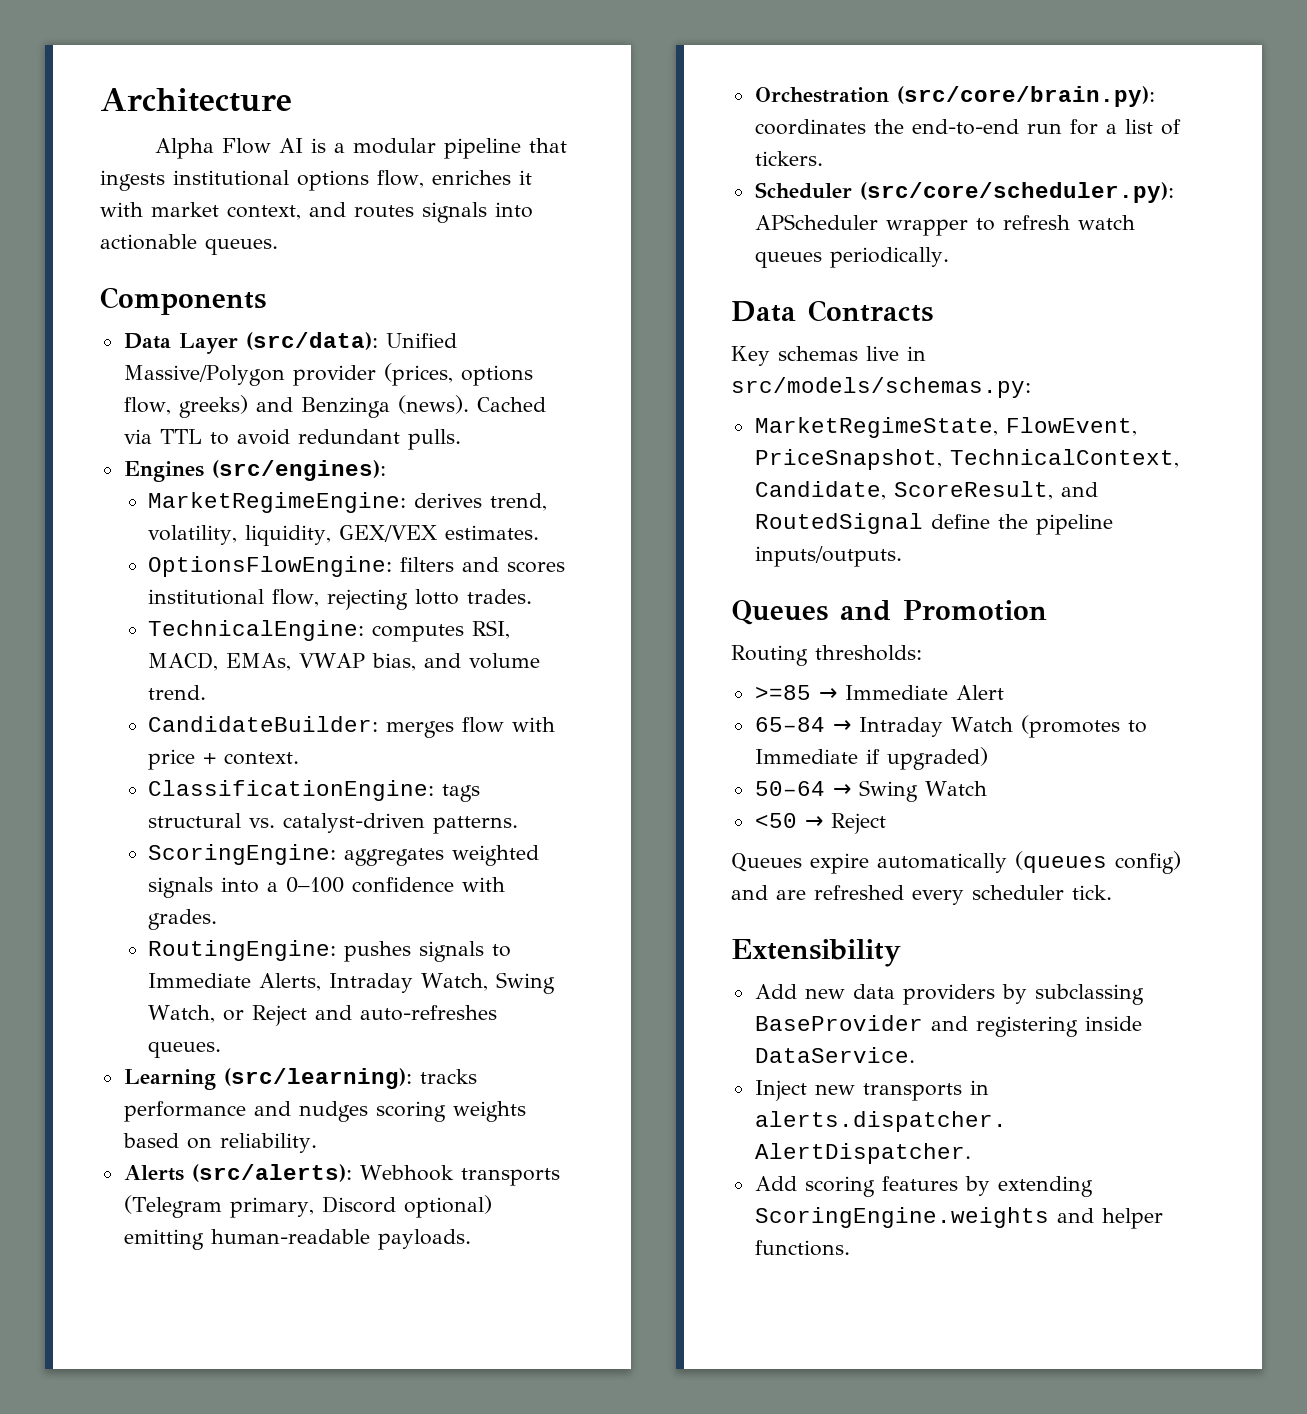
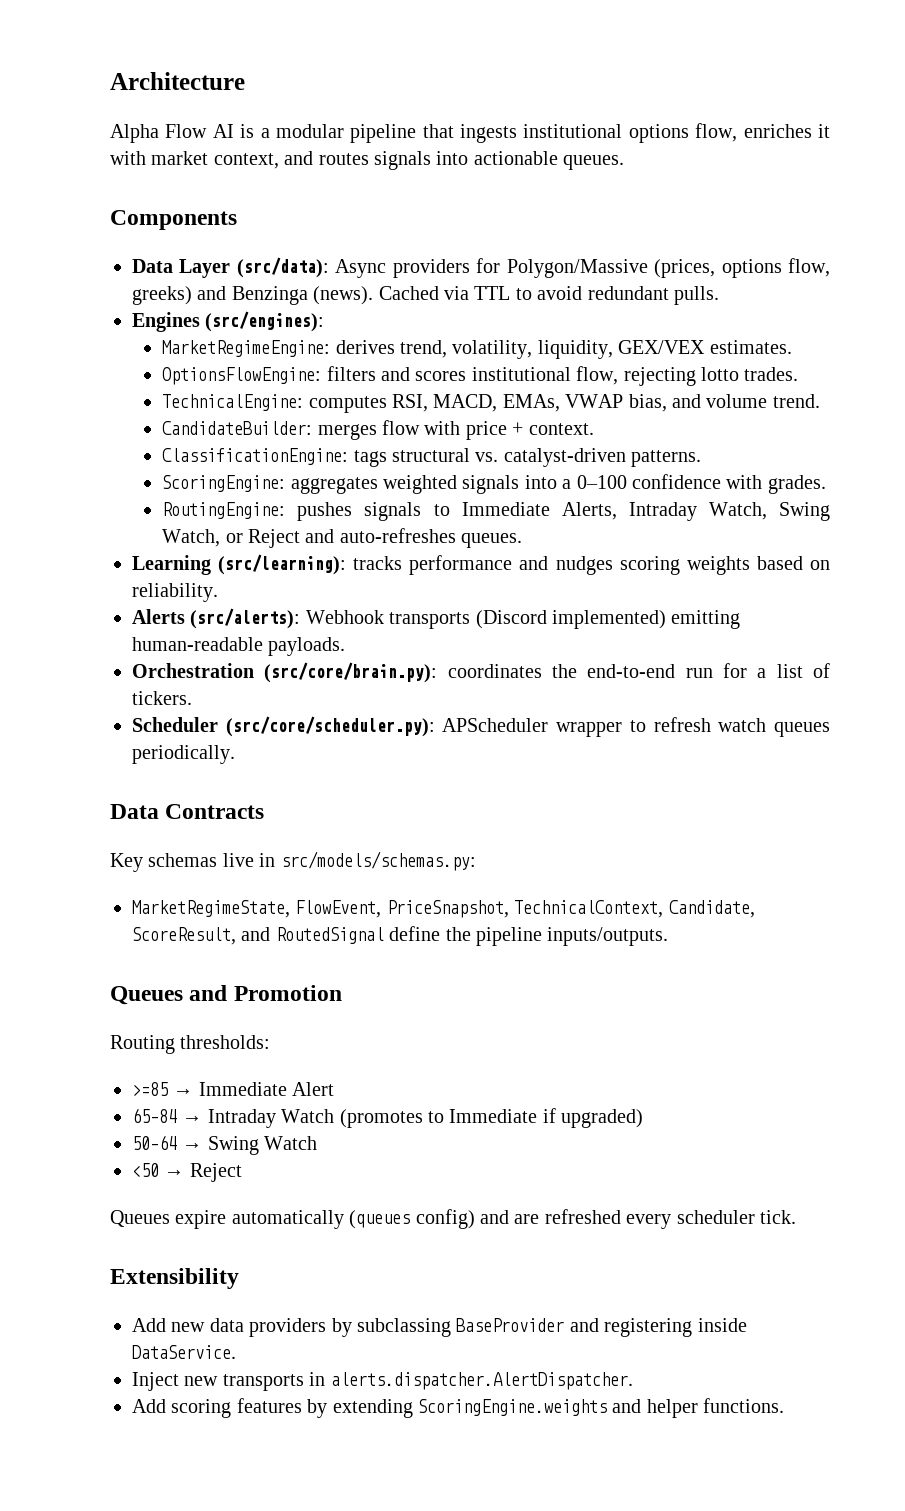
- Data Layer (src/data): Unified Massive/Polygon provider (prices, options flow, greeks) and Benzinga (news).
+ Data Layer (src/data): Async providers for Polygon/Massive (prices, options flow, greeks) and Benzinga (news).
- Alerts (src/alerts): Webhook transports (Telegram primary, Discord optional) emitting human-readable payloads.
+ Alerts (src/alerts): Webhook transports (Discord implemented) emitting human-readable payloads.

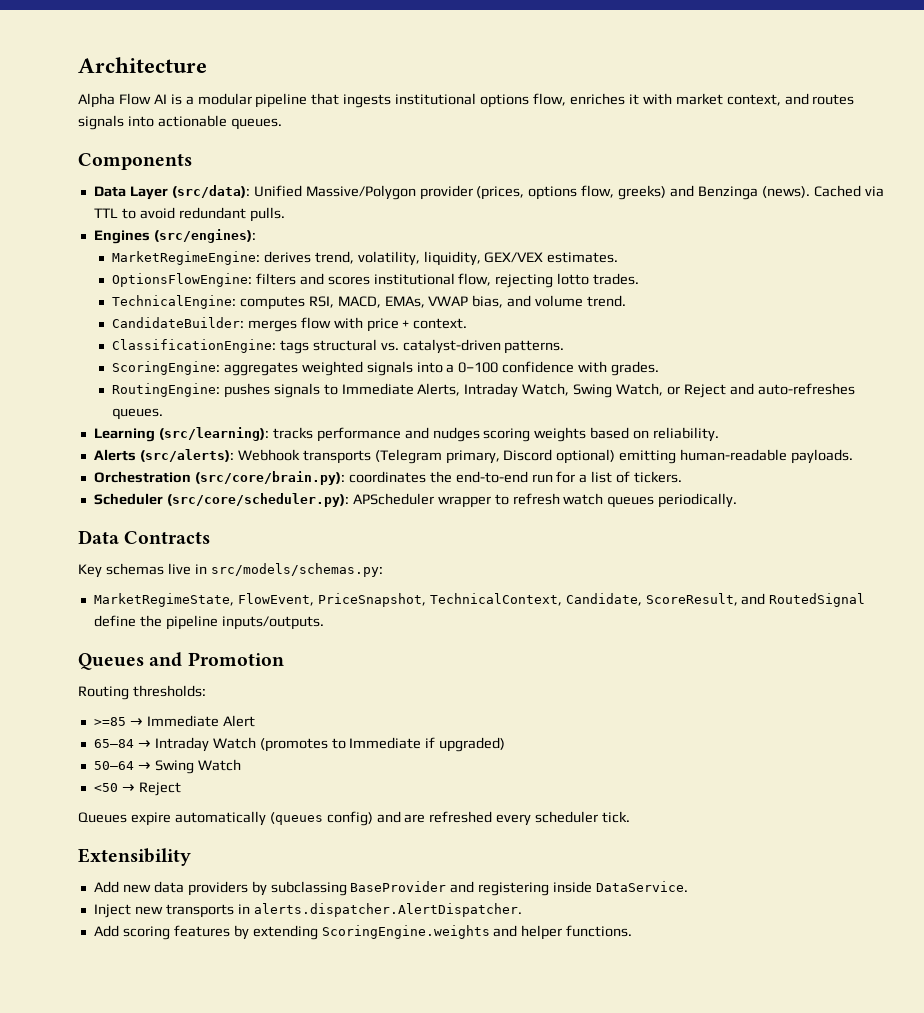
- Data Layer (src/data): Async providers for Polygon/Massive (prices, options flow, greeks) and Benzinga (news).
+ Data Layer (src/data): Unified Massive/Polygon provider (prices, options flow, greeks) and Benzinga (news).
- Alerts (src/alerts): Webhook transports (Discord implemented) emitting human-readable payloads.
+ Alerts (src/alerts): Webhook transports (Telegram primary, Discord optional) emitting human-readable payloads.

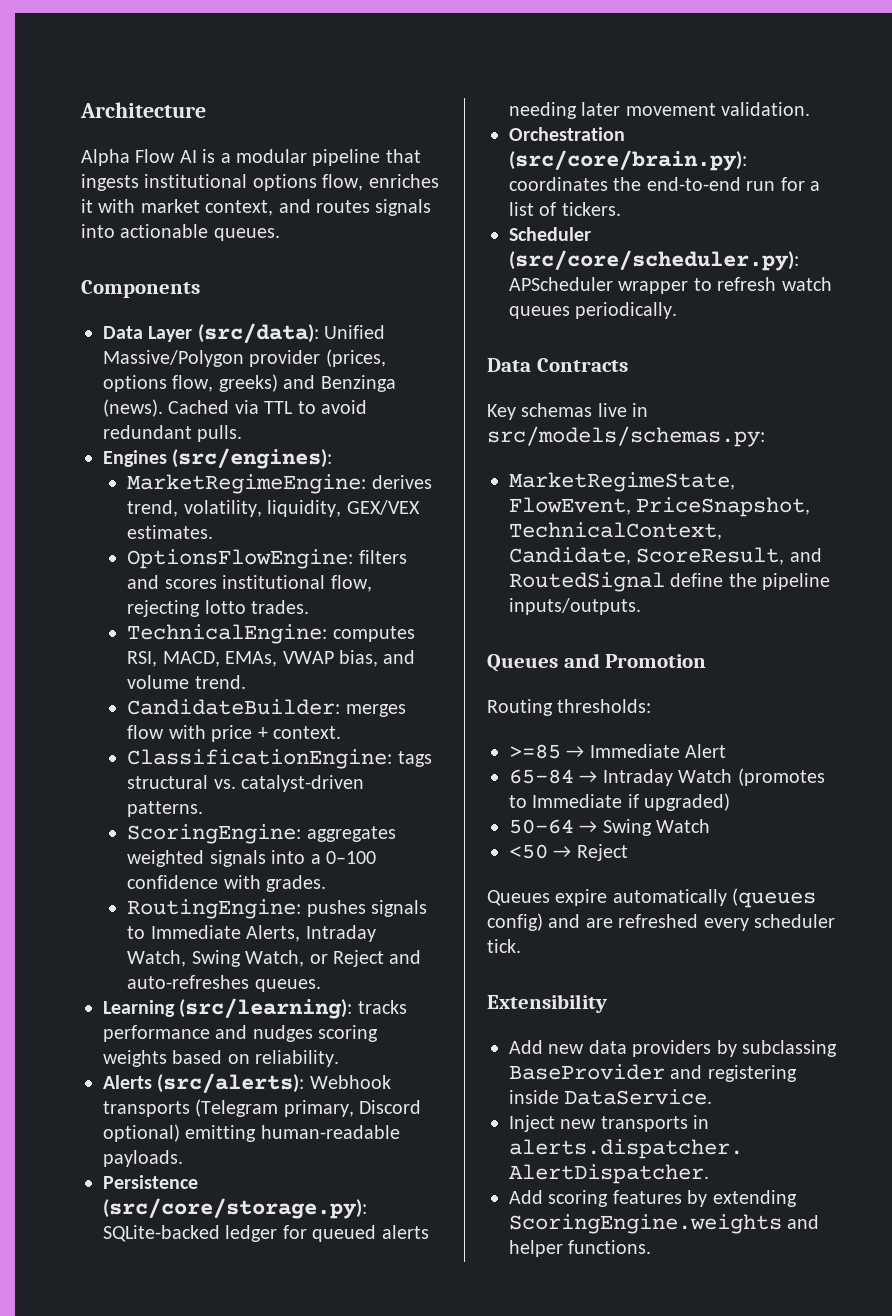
+ Persistence (src/core/storage.py): SQLite-backed ledger for queued alerts needing later movement validation.

